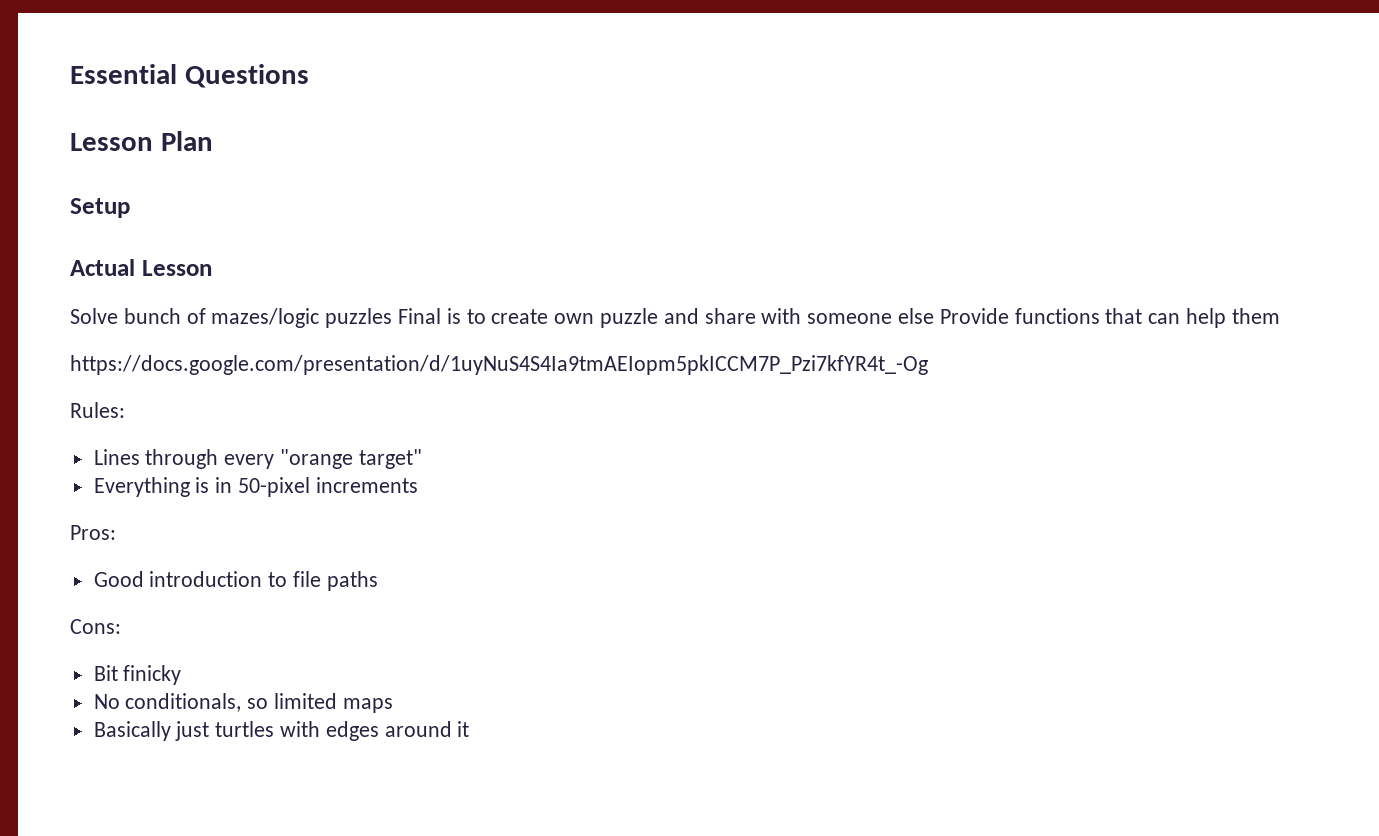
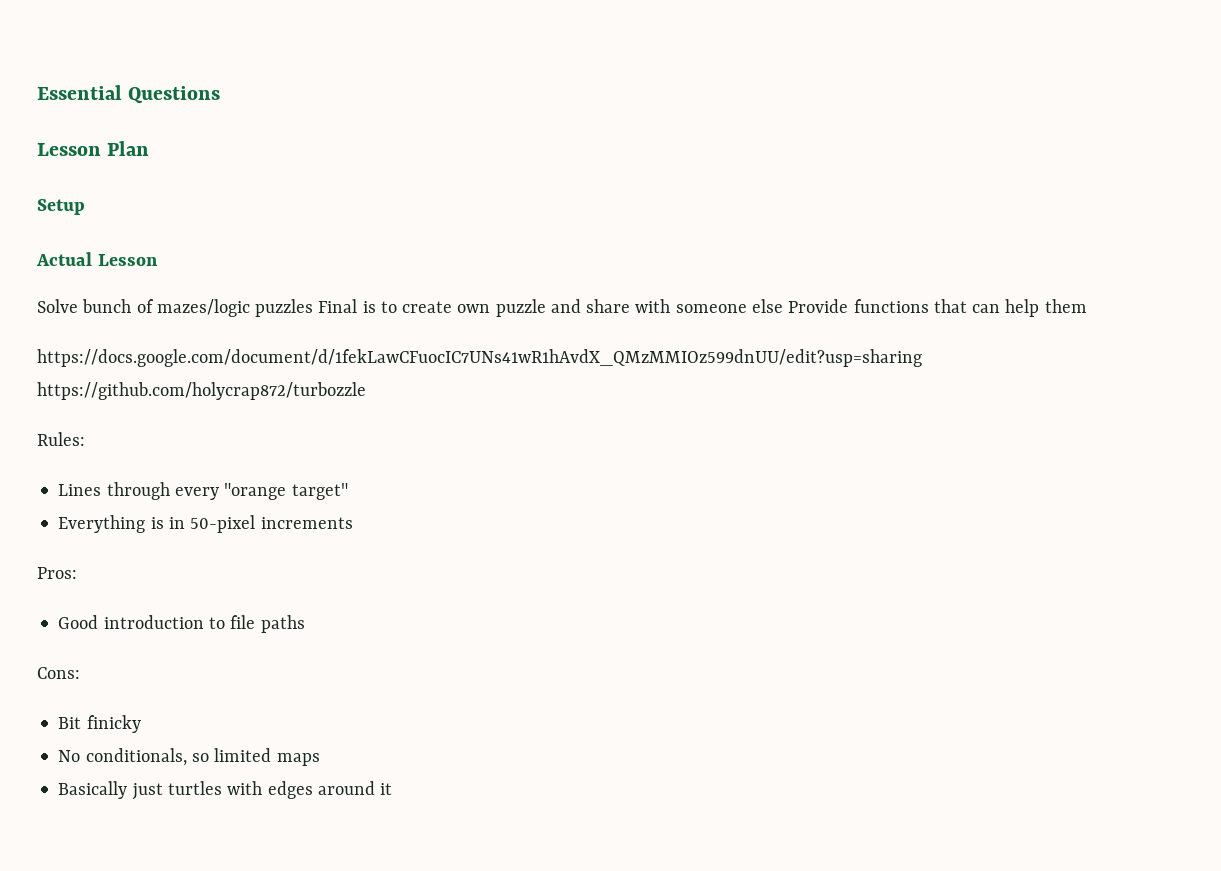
- https://docs.google.com/presentation/d/1uyNuS4S4Ia9tmAEIopm5pkICCM7P_Pzi7kfYR4t_-Og
+ https://docs.google.com/document/d/1fekLawCFuocIC7UNs41wR1hAvdX_QMzMMIOz599dnUU/edit?usp=sharing https://github.com/holycrap872/turbozzle

